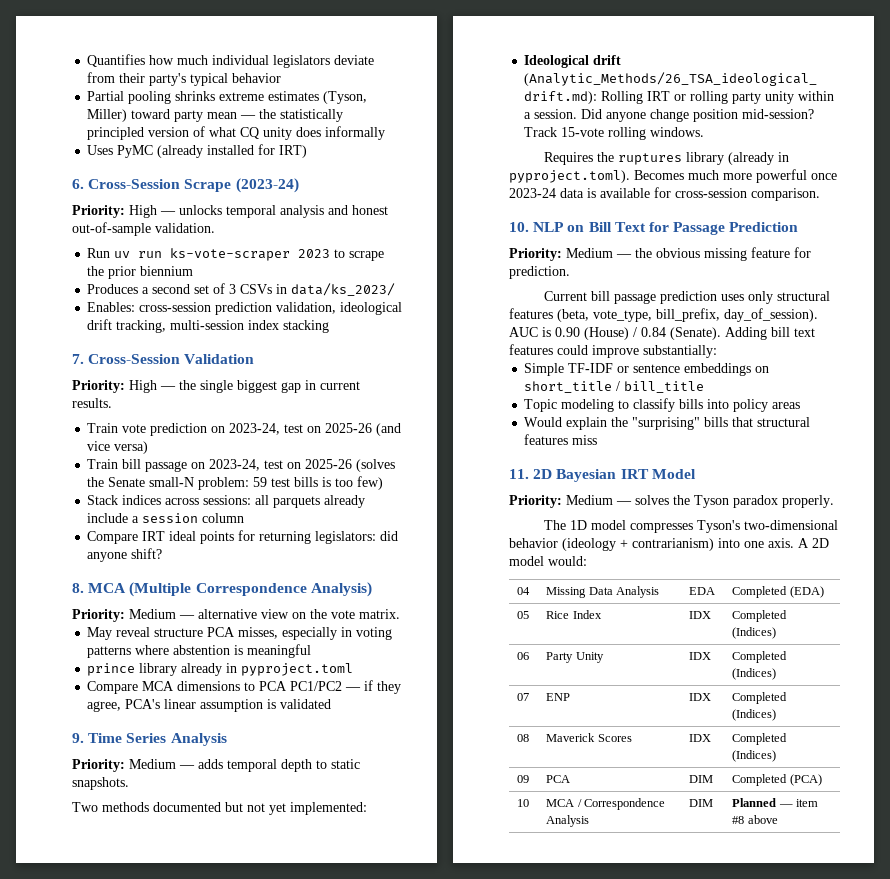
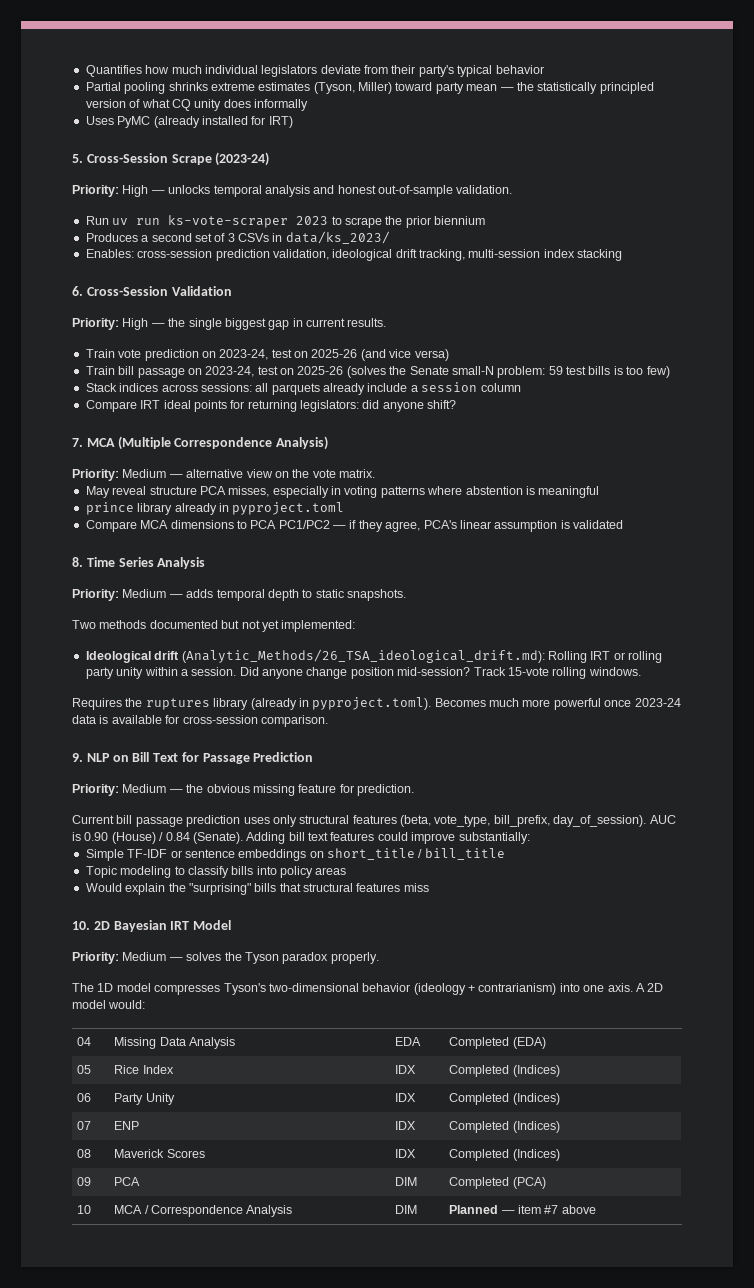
- 6. Cross-Session Scrape (2023-24)
+ 5. Cross-Session Scrape (2023-24)
- 7. Cross-Session Validation
+ 6. Cross-Session Validation
- 8. MCA (Multiple Correspondence Analysis)
+ 7. MCA (Multiple Correspondence Analysis)
- 9. Time Series Analysis
+ 8. Time Series Analysis
- 10. NLP on Bill Text for Passage Prediction
+ 9. NLP on Bill Text for Passage Prediction
- 11. 2D Bayesian IRT Model
+ 10. 2D Bayesian IRT Model
- 10 | MCA / Correspondence Analysis | DIM | Planned — item #8 above
+ 10 | MCA / Correspondence Analysis | DIM | Planned — item #7 above

